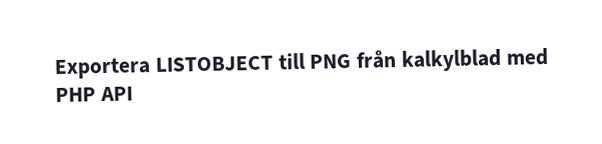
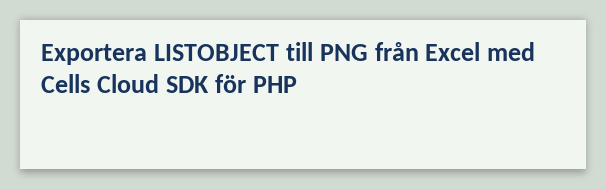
- Exportera LISTOBJECT till PNG från kalkylblad med PHP API
+ Exportera LISTOBJECT till PNG från Excel med Cells Cloud SDK för PHP

